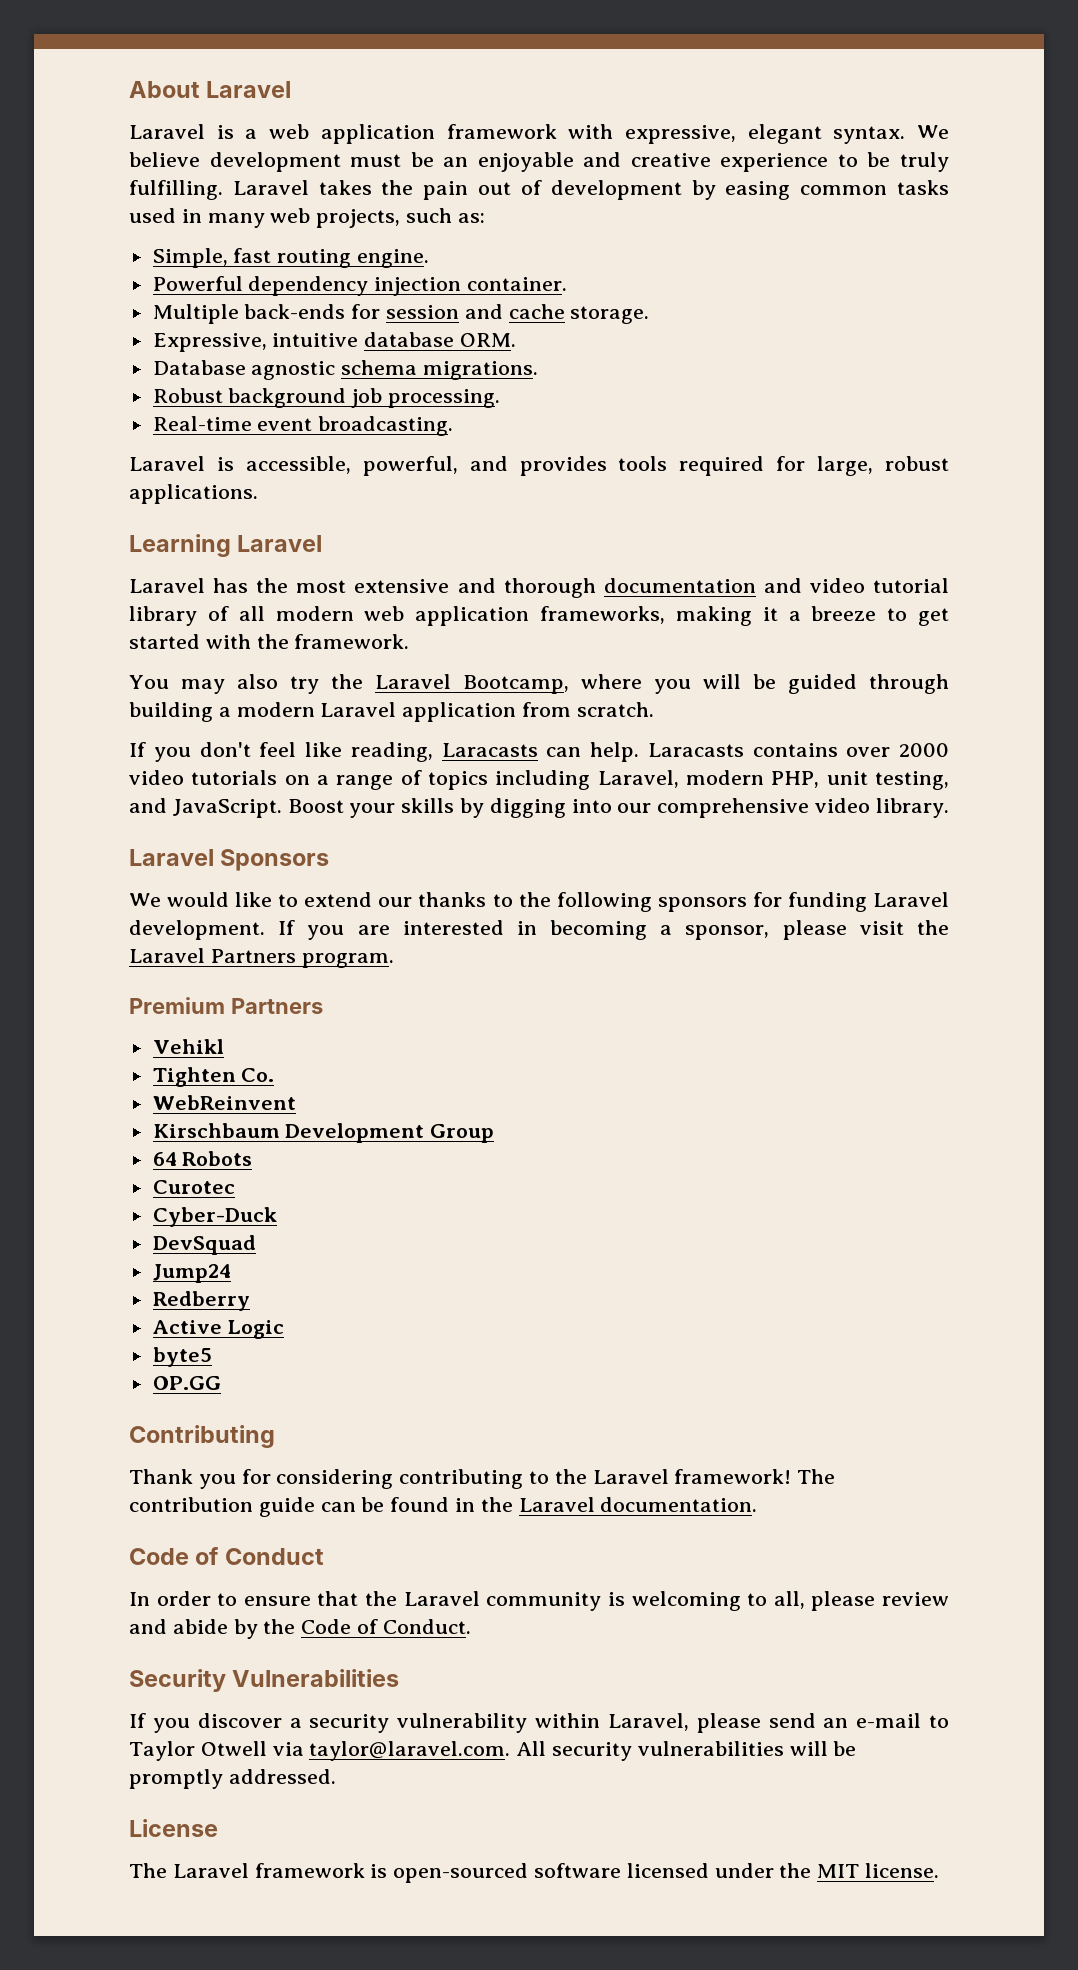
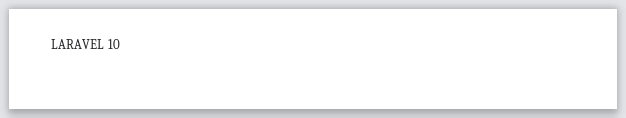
- About Laravel
- Laravel is a web application framework with expressive, elegant syntax. We believe development must be an enjoyable and creative experience to be truly fulfilling. Laravel takes the pain out of development by easing common tasks used in many web projects, such as:
- Simple, fast routing engine.
- Powerful dependency injection container.
- Multiple back-ends for session and cache storage.
- Expressive, intuitive database ORM.
- Database agnostic schema migrations.
- Robust background job processing.
- Real-time event broadcasting.
- Laravel is accessible, powerful, and provides tools required for large, robust applications.
- Learning Laravel
- Laravel has the most extensive and thorough documentation and video tutorial library of all modern web application frameworks, making it a breeze to get started with the framework.
- You may also try the Laravel Bootcamp, where you will be guided through building a modern Laravel application from scratch.
- If you don't feel like reading, Laracasts can help. Laracasts contains over 2000 video tutorials on a range of topics including Laravel, modern PHP, unit testing, and JavaScript. Boost your skills by digging into our comprehensive video library.
- Laravel Sponsors
- We would like to extend our thanks to the following sponsors for funding Laravel development. If you are interested in becoming a sponsor, please visit the Laravel Partners program.
- Premium Partners
- Vehikl
- Tighten Co.
- WebReinvent
- Kirschbaum Development Group
- 64 Robots
- Curotec
- Cyber-Duck
- DevSquad
- Jump24
- Redberry
- Active Logic
- byte5
- OP.GG
- Contributing
- Thank you for considering contributing to the Laravel framework! The contribution guide can be found in the Laravel documentation.
- Code of Conduct
- In order to ensure that the Laravel community is welcoming to all, please review and abide by the Code of Conduct.
- Security Vulnerabilities
- If you discover a security vulnerability within Laravel, please send an e-mail to Taylor Otwell via taylor@laravel.com. All security vulnerabilities will be promptly addressed.
- License
- The Laravel framework is open-sourced software licensed under the MIT license.
+ LARAVEL 10

